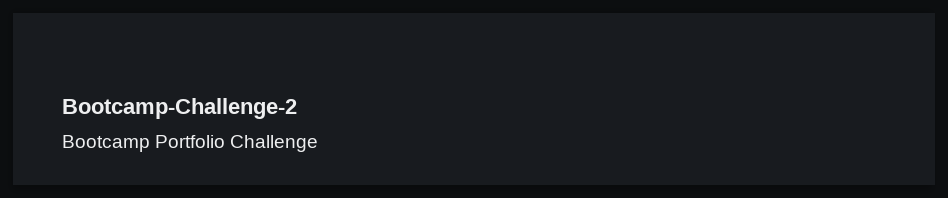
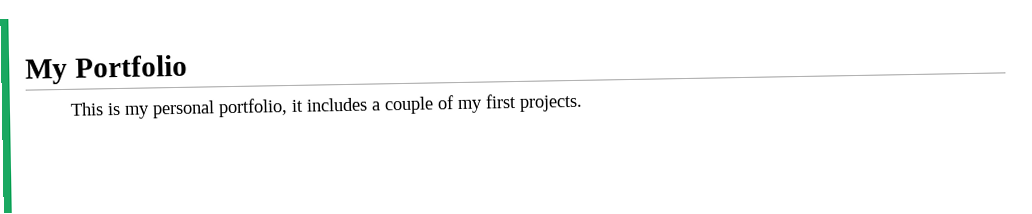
- Bootcamp-Challenge-2
- Bootcamp Portfolio Challenge
+ My Portfolio
+ This is my personal portfolio, it includes a couple of my first projects.

